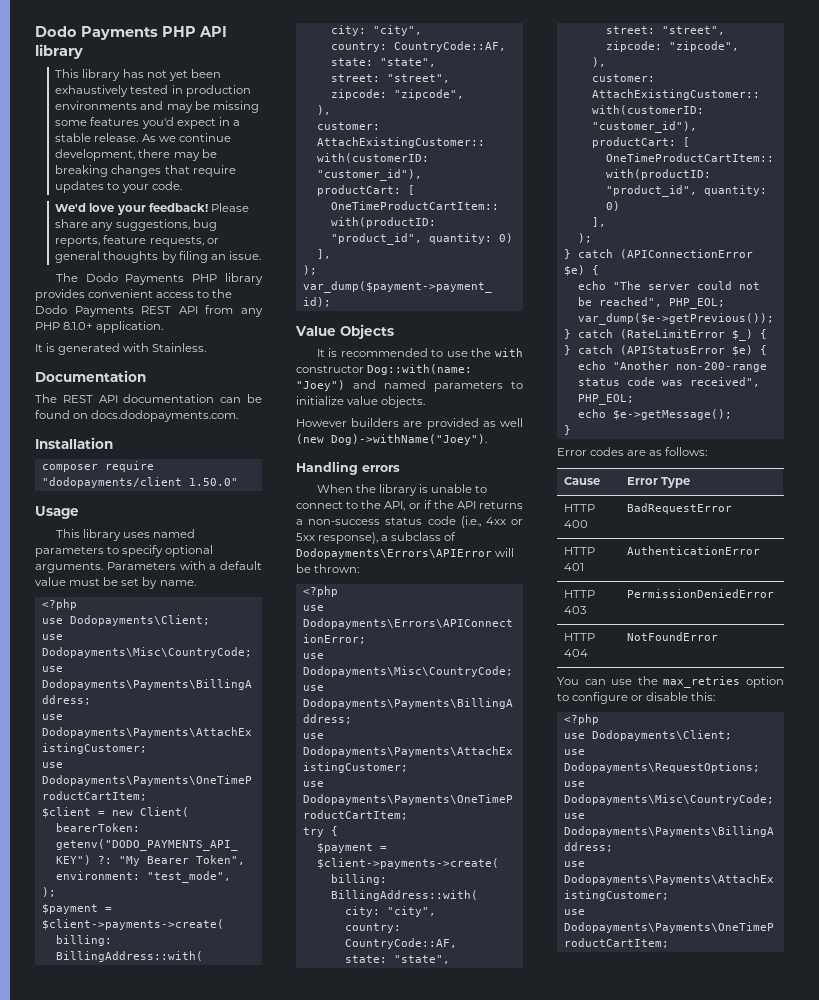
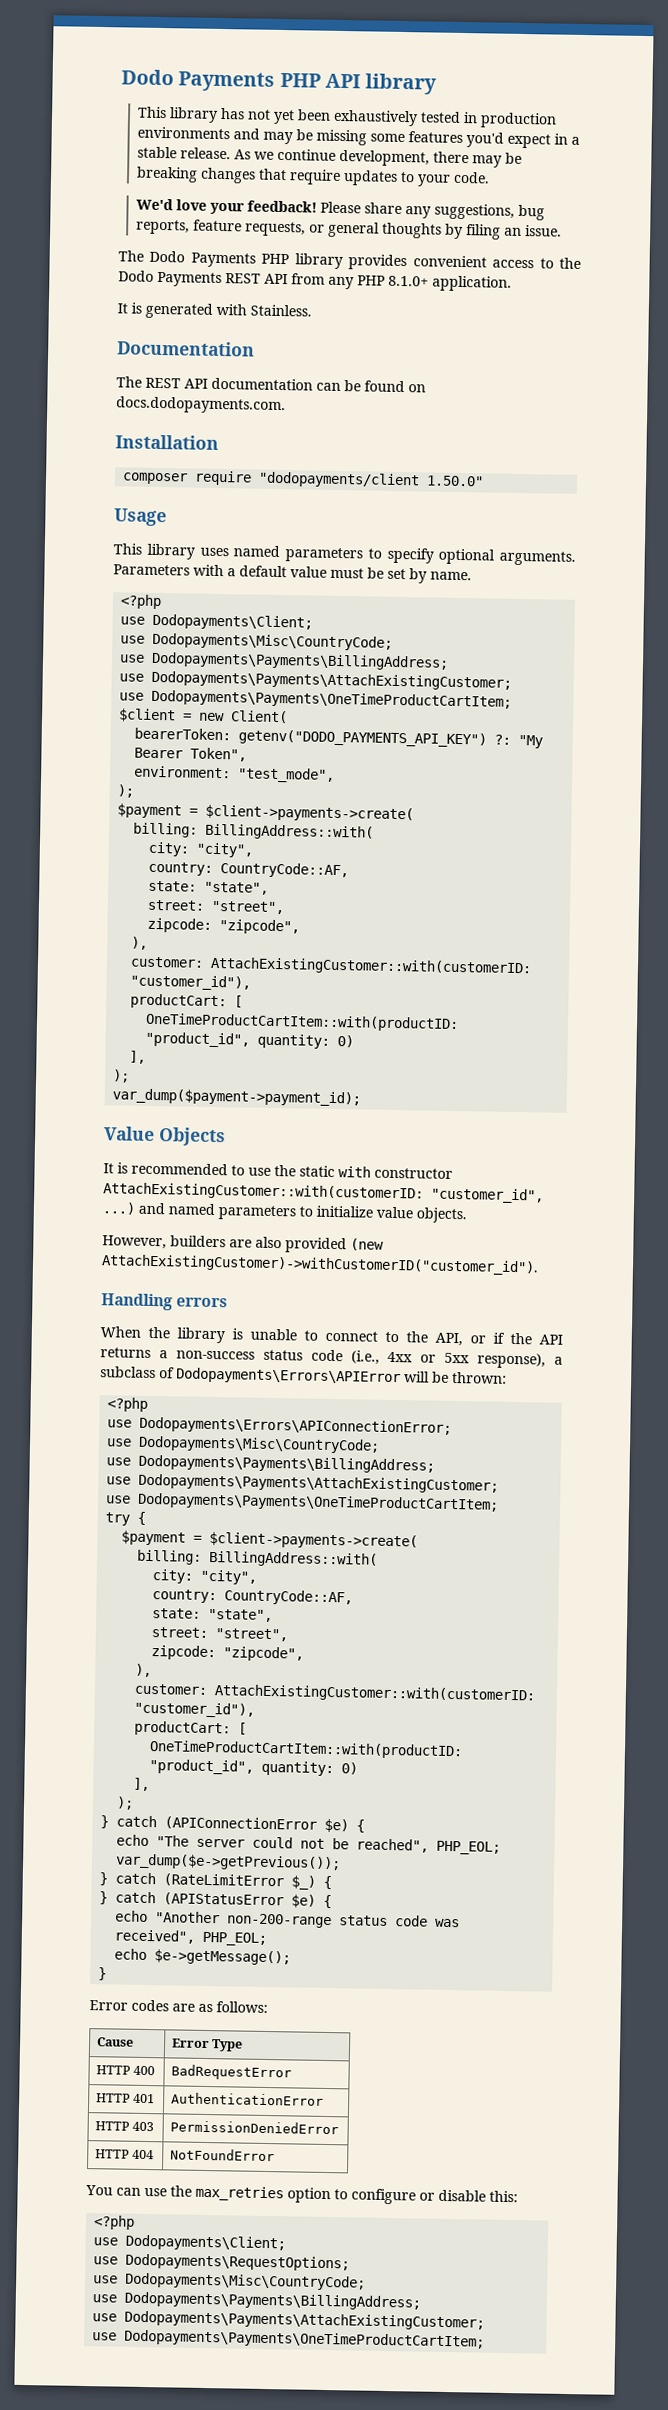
- It is recommended to use the with constructor Dog::with(name: "Joey") and named parameters to initialize value objects.
+ It is recommended to use the static with constructor AttachExistingCustomer::with(customerID: "customer_id", ...) and named parameters to initialize value objects.
- However builders are provided as well (new Dog)->withName("Joey").
+ However, builders are also provided (new AttachExistingCustomer)->withCustomerID("customer_id").

